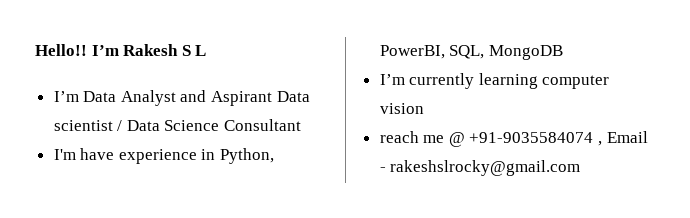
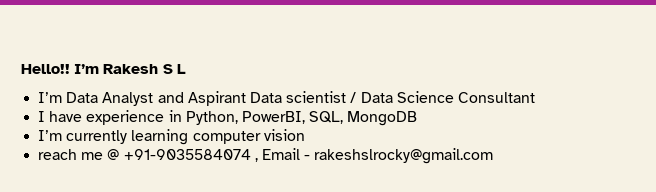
- I'm have experience in Python, PowerBI, SQL, MongoDB
+ I have experience in Python, PowerBI, SQL, MongoDB

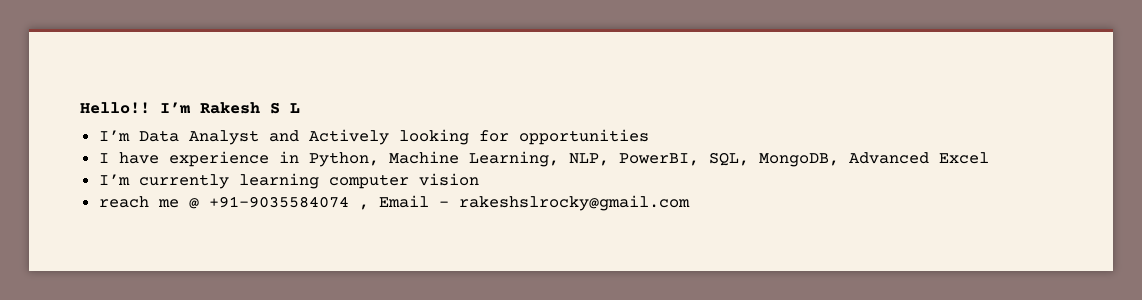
- I’m Data Analyst and Aspirant Data scientist / Data Science Consultant
+ I’m Data Analyst and Actively looking for opportunities
- I have experience in Python, PowerBI, SQL, MongoDB
+ I have experience in Python, Machine Learning, NLP, PowerBI, SQL, MongoDB, Advanced Excel

